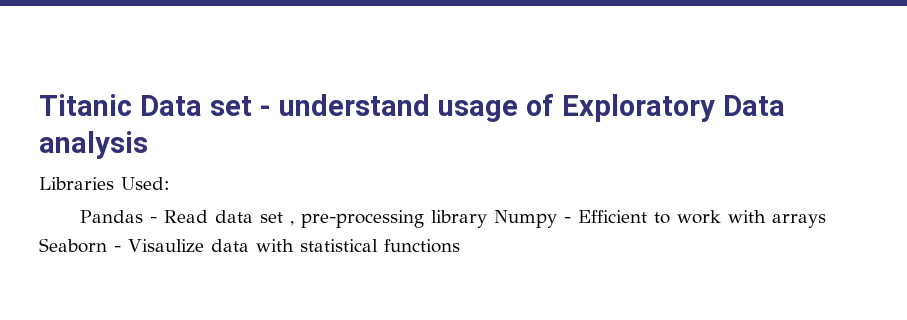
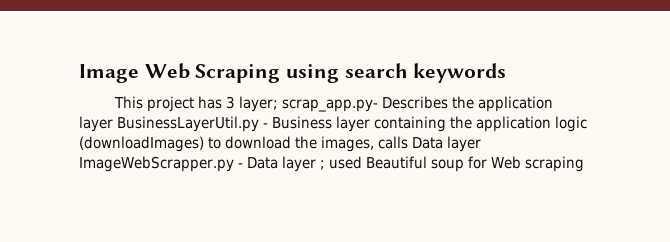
- Titanic Data set - understand usage of Exploratory Data analysis
- Libraries Used:
- Pandas - Read data set , pre-processing library Numpy - Efficient to work with arrays Seaborn - Visaulize data with statistical functions
+ Image Web Scraping using search keywords
+ This project has 3 layer; scrap_app.py- Describes the application layer BusinessLayerUtil.py - Business layer containing the application logic (downloadImages) to download the images, calls Data layer ImageWebScrapper.py - Data layer ; used Beautiful soup for Web scraping

